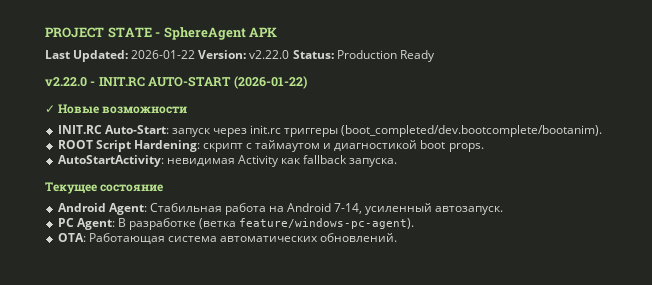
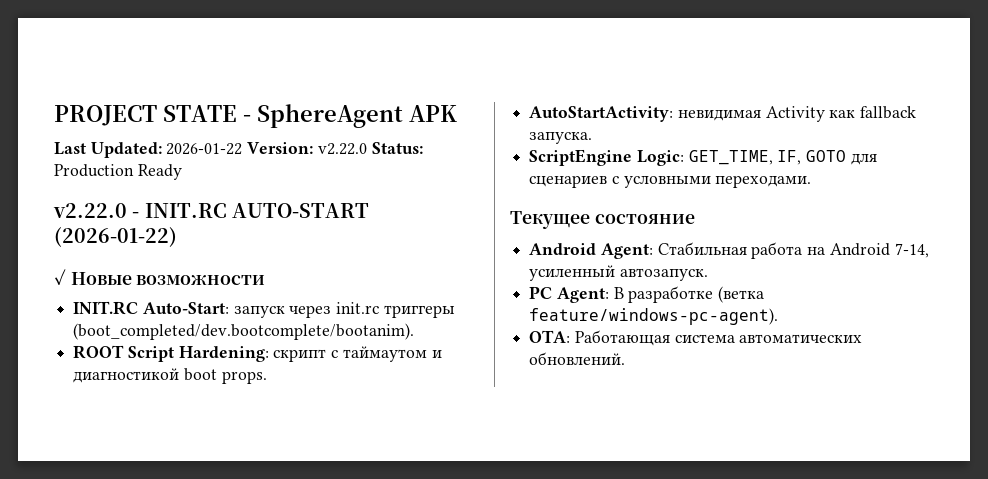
+ ScriptEngine Logic: GET_TIME, IF, GOTO для сценариев с условными переходами.

